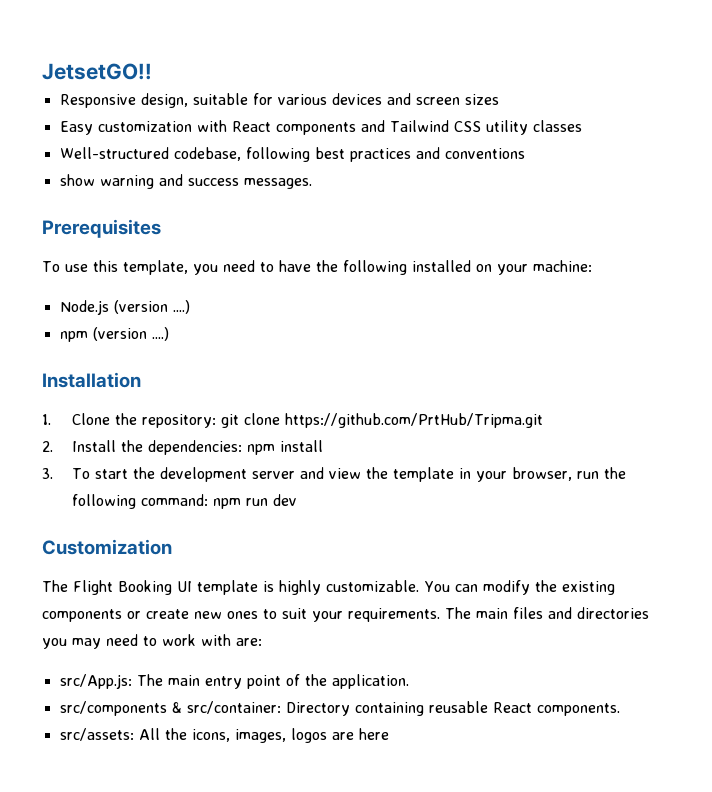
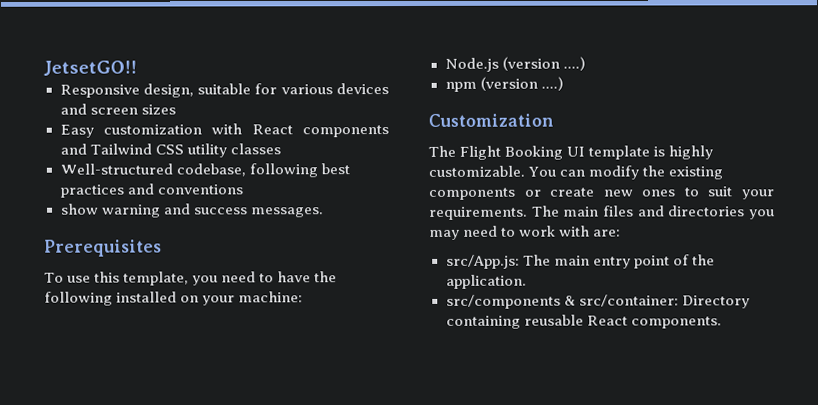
- Installation
- 1. Clone the repository: git clone https://github.com/PrtHub/Tripma.git
- 2. Install the dependencies: npm install
- 3. To start the development server and view the template in your browser, run the following command: npm run dev
- src/assets: All the icons, images, logos are here

